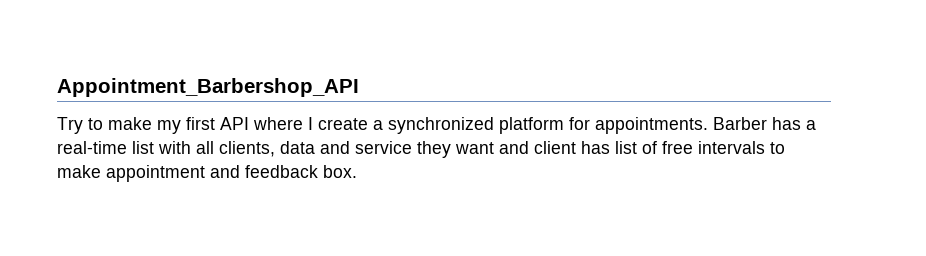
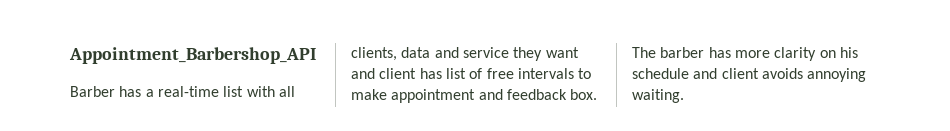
- Try to make my first API where I create a synchronized platform for appointments.
+ The barber has more clarity on his schedule and client avoids annoying waiting.

